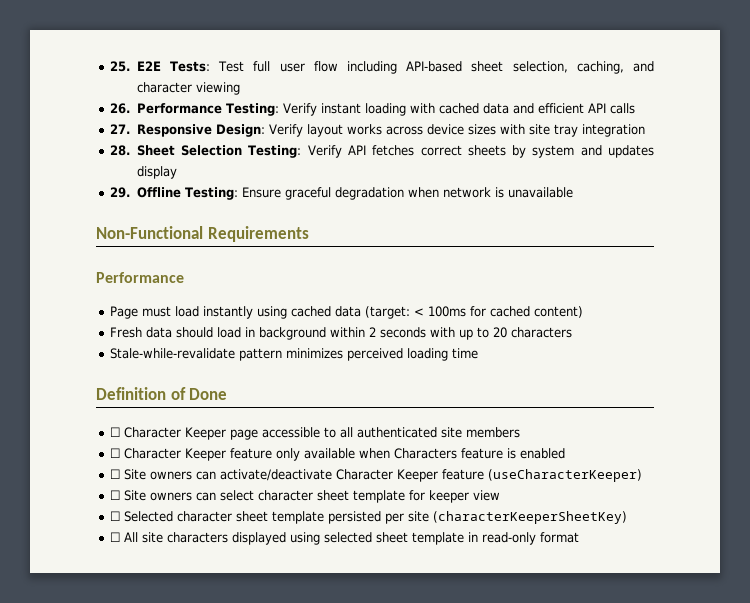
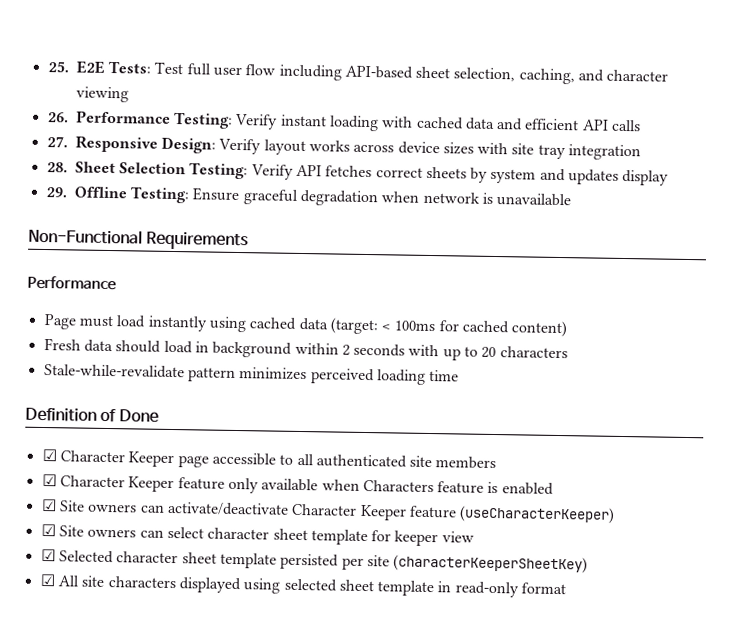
- ☐ Character Keeper page accessible to all authenticated site members
+ ☑ Character Keeper page accessible to all authenticated site members
- ☐ Character Keeper feature only available when Characters feature is enabled
+ ☑ Character Keeper feature only available when Characters feature is enabled
- ☐ Site owners can activate/deactivate Character Keeper feature (useCharacterKeeper)
+ ☑ Site owners can activate/deactivate Character Keeper feature (useCharacterKeeper)
- ☐ Site owners can select character sheet template for keeper view
+ ☑ Site owners can select character sheet template for keeper view
- ☐ Selected character sheet template persisted per site (characterKeeperSheetKey)
+ ☑ Selected character sheet template persisted per site (characterKeeperSheetKey)
- ☐ All site characters displayed using selected sheet template in read-only format
+ ☑ All site characters displayed using selected sheet template in read-only format

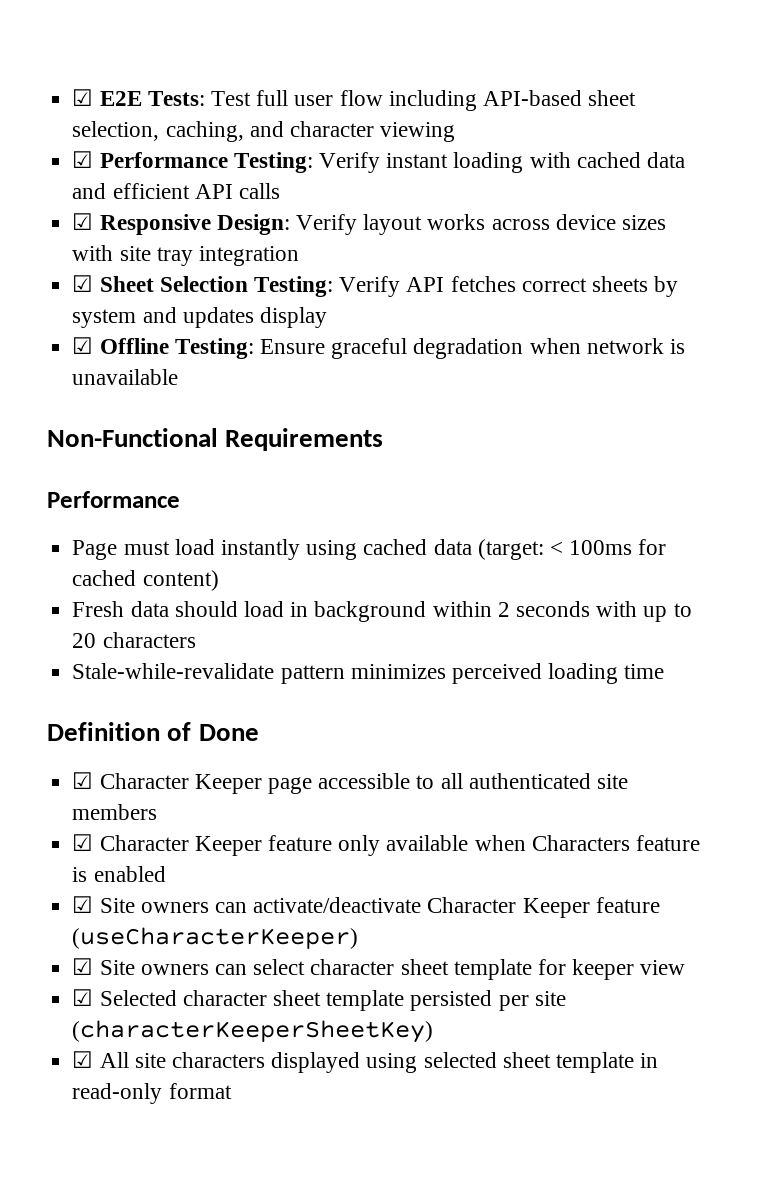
- 25. E2E Tests: Test full user flow including API-based sheet selection, caching, and character viewing
+ ☑ E2E Tests: Test full user flow including API-based sheet selection, caching, and character viewing
- 26. Performance Testing: Verify instant loading with cached data and efficient API calls
+ ☑ Performance Testing: Verify instant loading with cached data and efficient API calls
- 27. Responsive Design: Verify layout works across device sizes with site tray integration
+ ☑ Responsive Design: Verify layout works across device sizes with site tray integration
- 28. Sheet Selection Testing: Verify API fetches correct sheets by system and updates display
+ ☑ Sheet Selection Testing: Verify API fetches correct sheets by system and updates display
- 29. Offline Testing: Ensure graceful degradation when network is unavailable
+ ☑ Offline Testing: Ensure graceful degradation when network is unavailable

